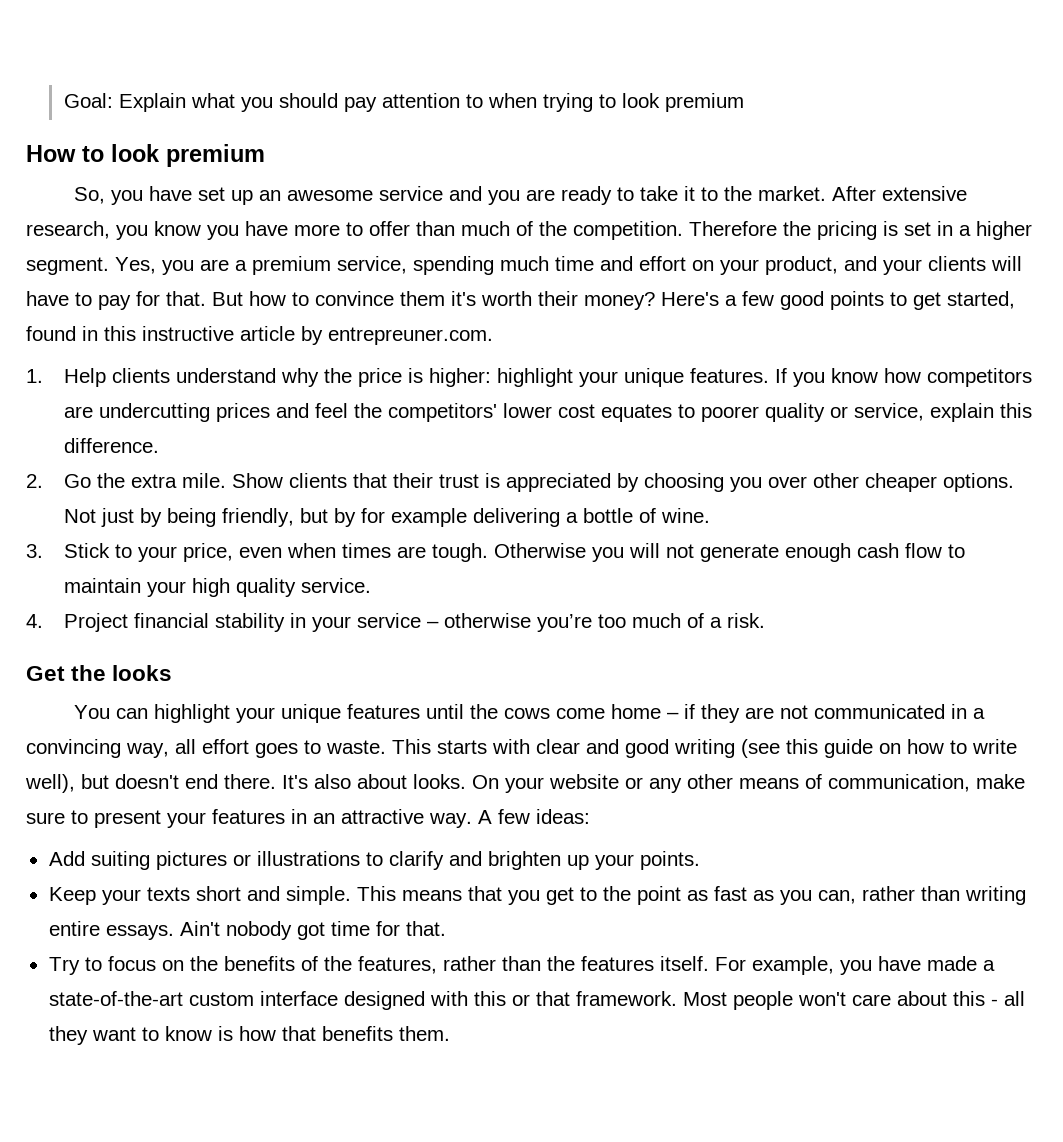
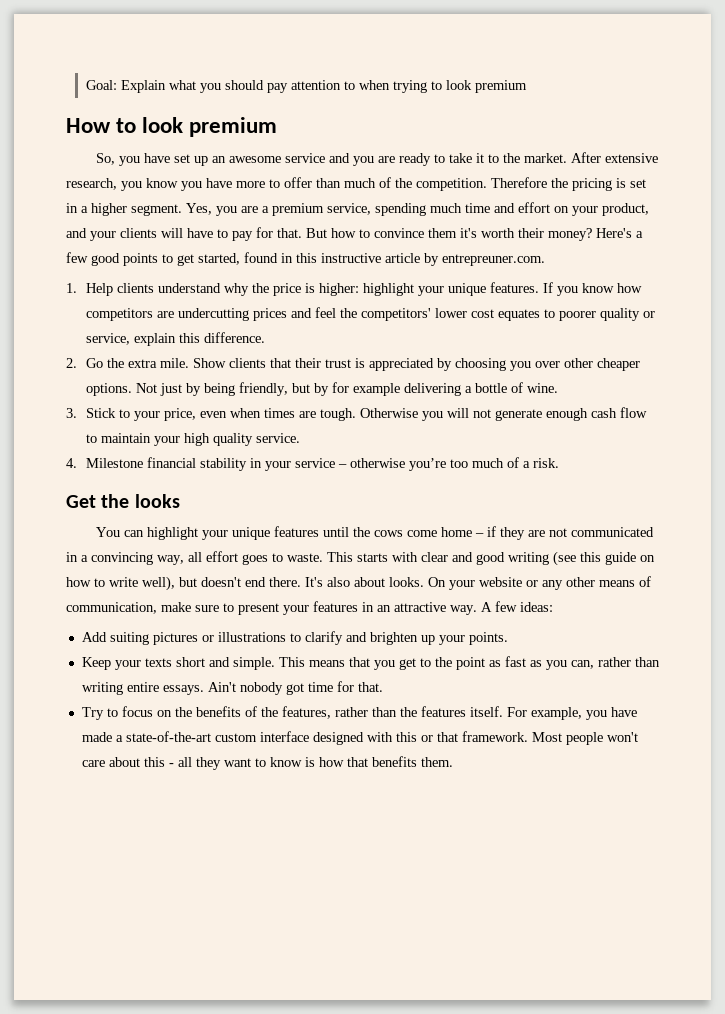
- 4. Project financial stability in your service – otherwise you’re too much of a risk.
+ 4. Milestone financial stability in your service – otherwise you’re too much of a risk.

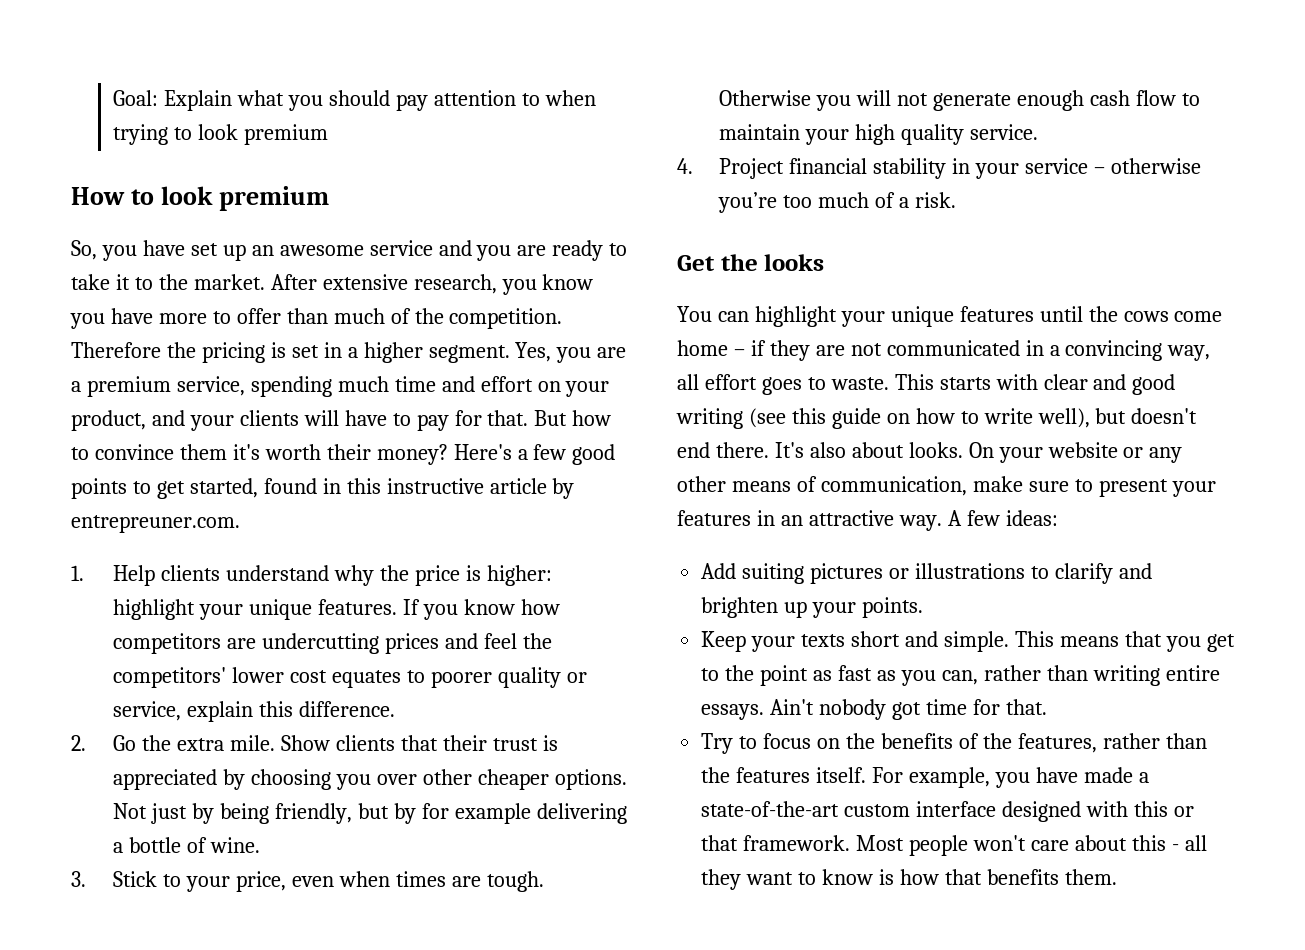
- 4. Milestone financial stability in your service – otherwise you’re too much of a risk.
+ 4. Project financial stability in your service – otherwise you’re too much of a risk.

